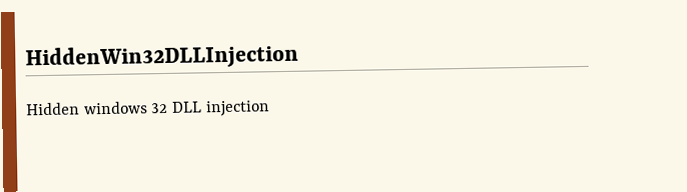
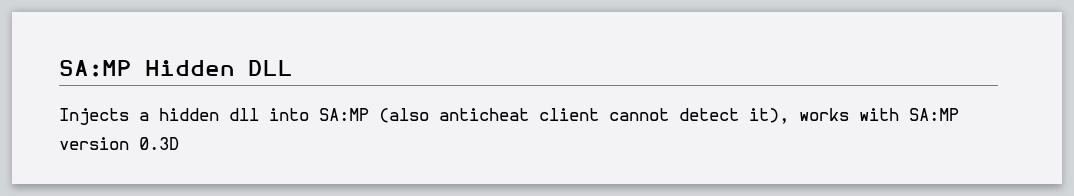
- HiddenWin32DLLInjection
- Hidden windows 32 DLL injection
+ SA:MP Hidden DLL
+ Injects a hidden dll into SA:MP (also anticheat client cannot detect it), works with SA:MP version 0.3D

